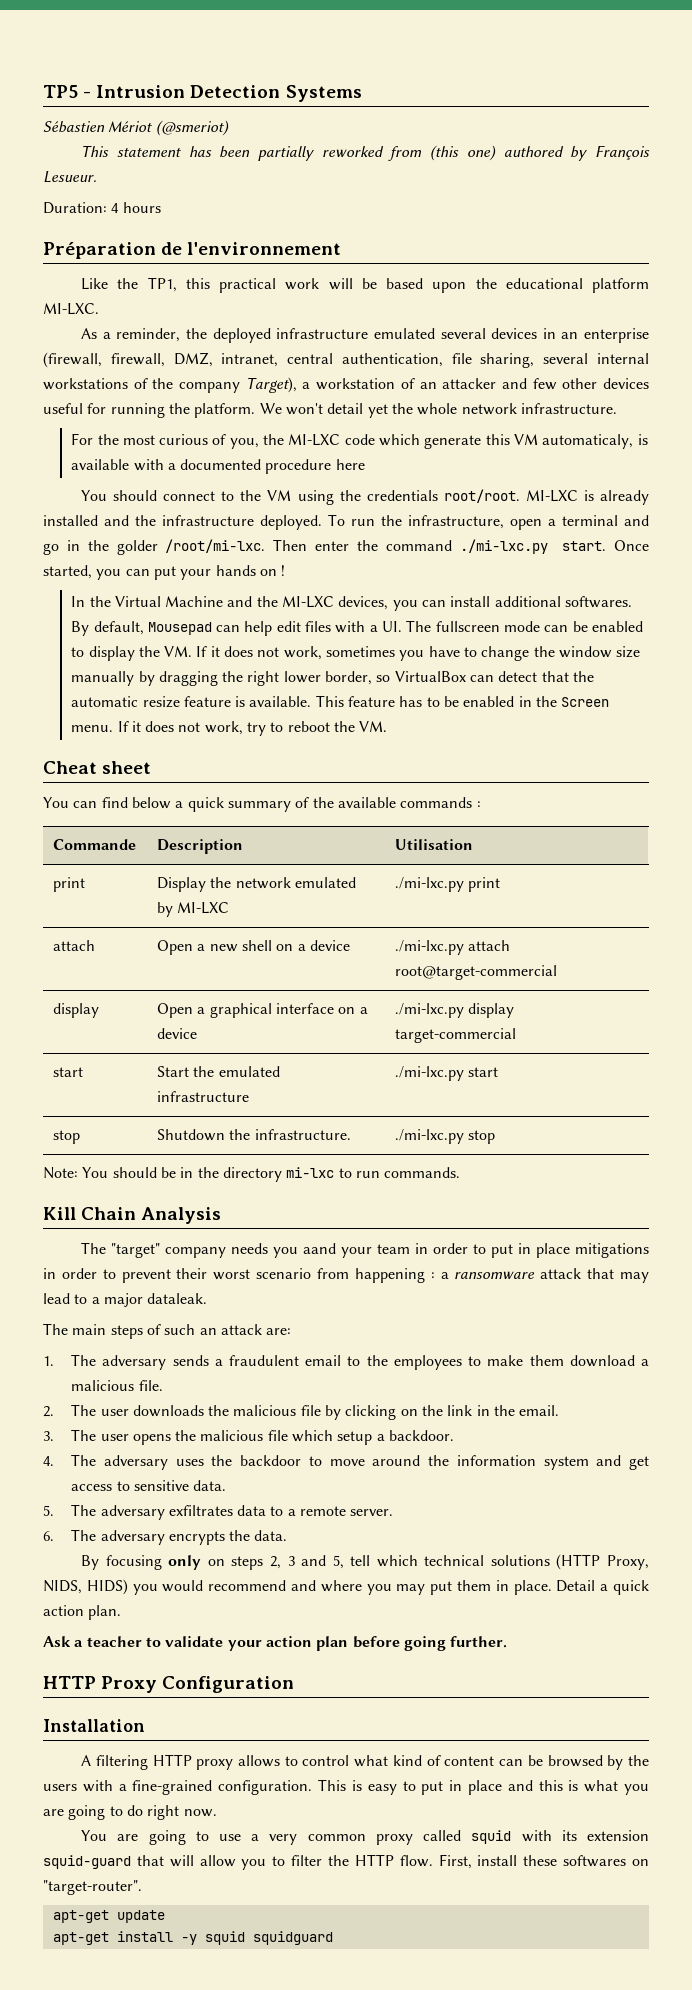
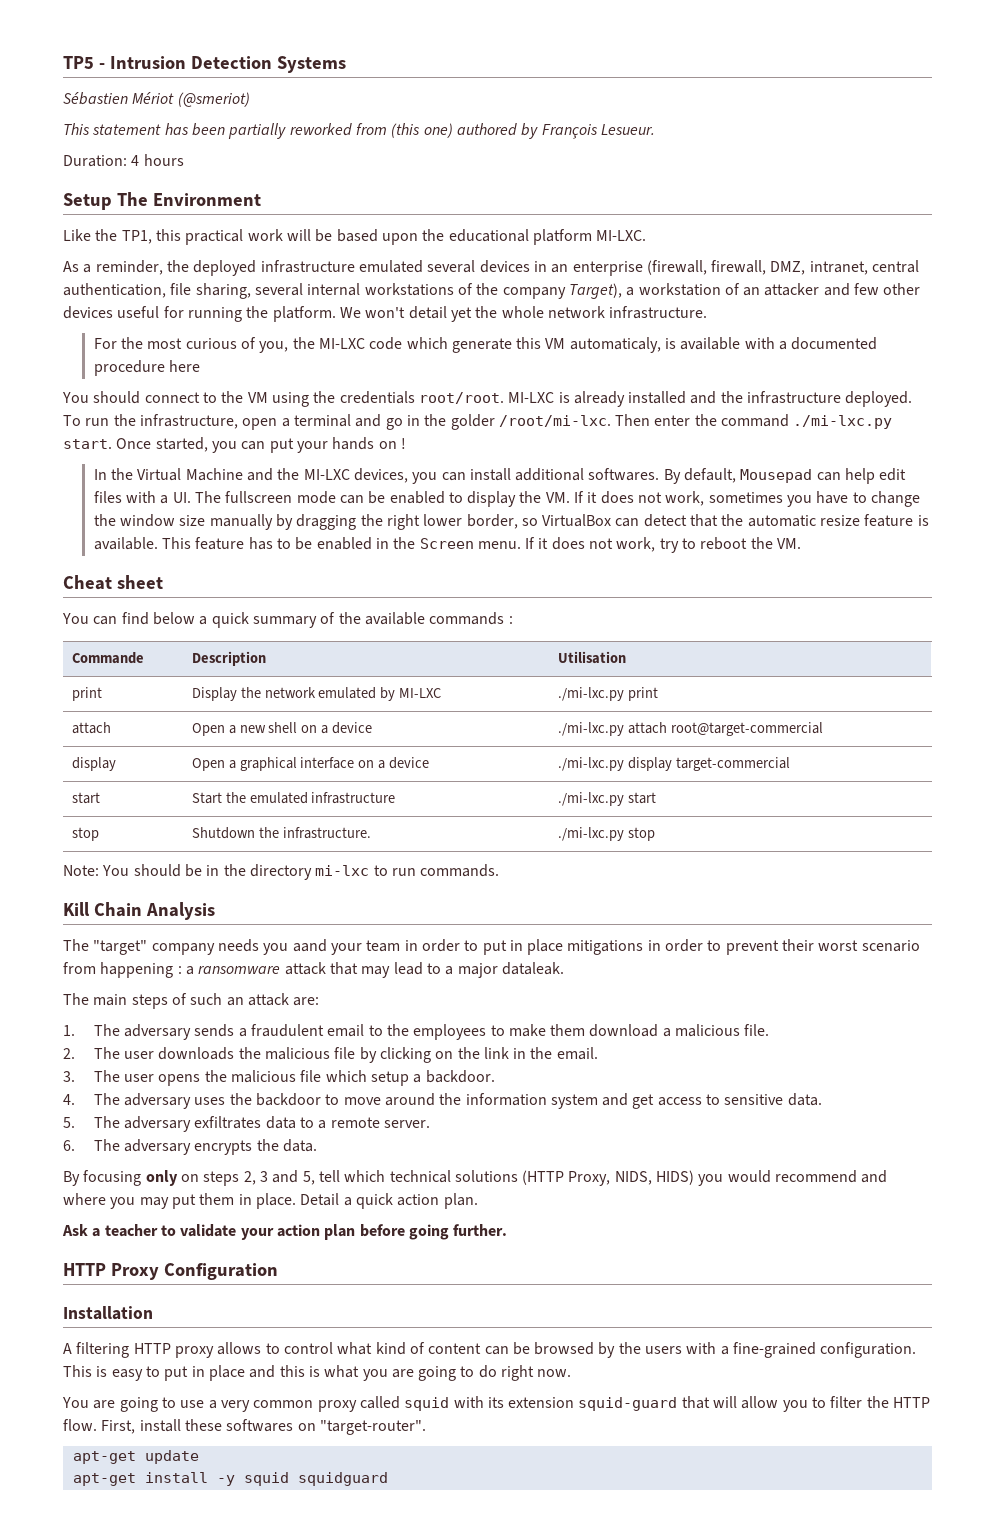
- Préparation de l'environnement
+ Setup The Environment

